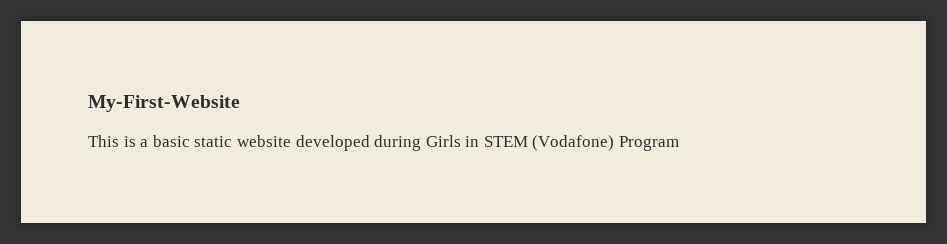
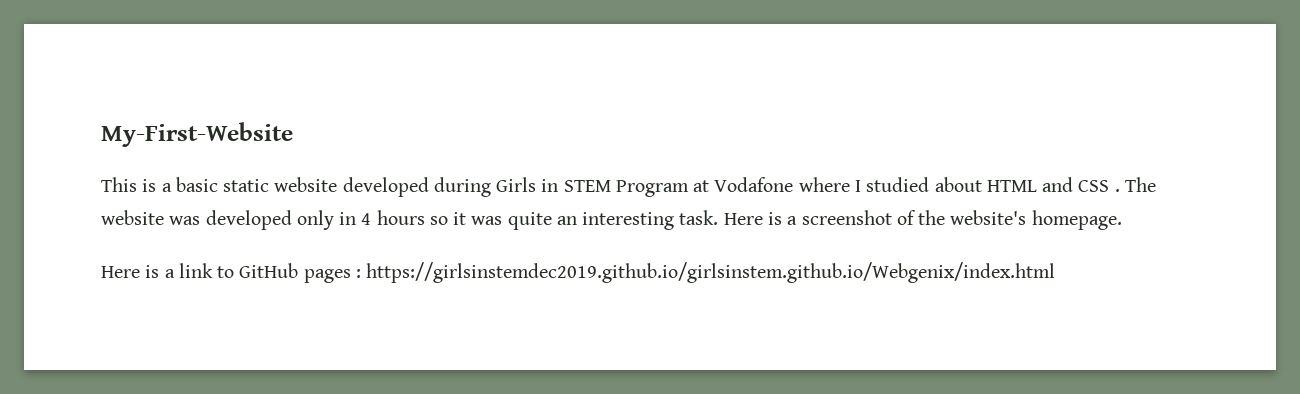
- This is a basic static website developed during Girls in STEM (Vodafone) Program
+ This is a basic static website developed during Girls in STEM Program at Vodafone where I studied about HTML and CSS . The website was developed only in 4 hours so it was quite an interesting task. Here is a screenshot of the website's homepage.
+ Here is a link to GitHub pages : https://girlsinstemdec2019.github.io/girlsinstem.github.io/Webgenix/index.html

